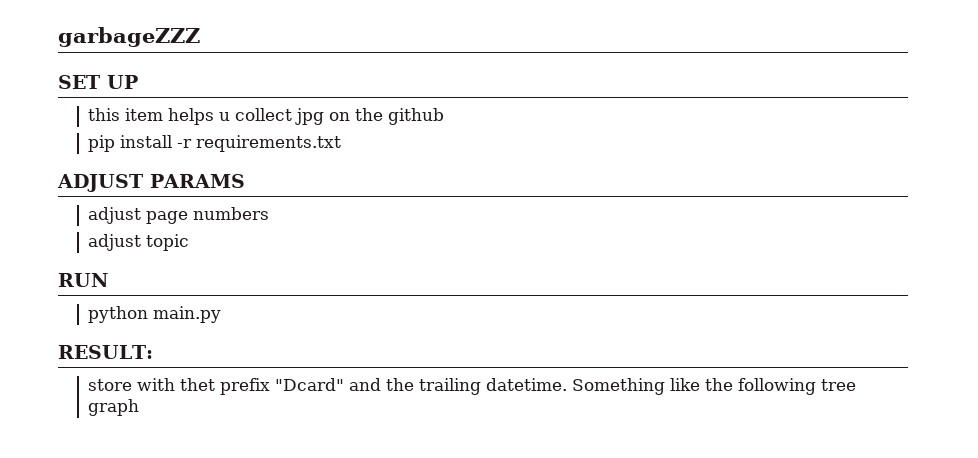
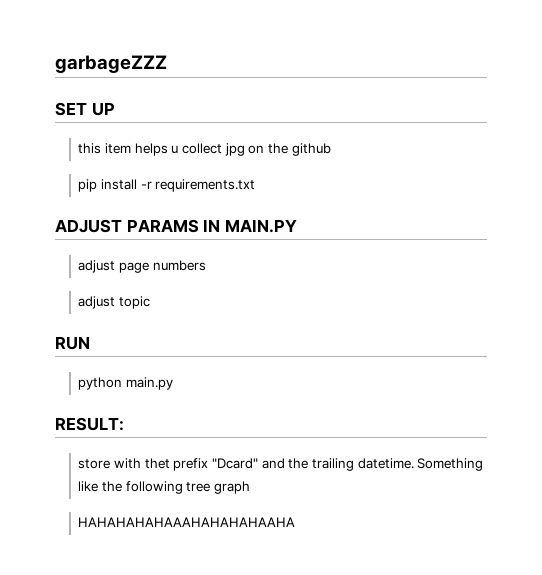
- ADJUST PARAMS
+ ADJUST PARAMS IN MAIN.PY
+ HAHAHAHAHAAAHAHAHAHAAHA

